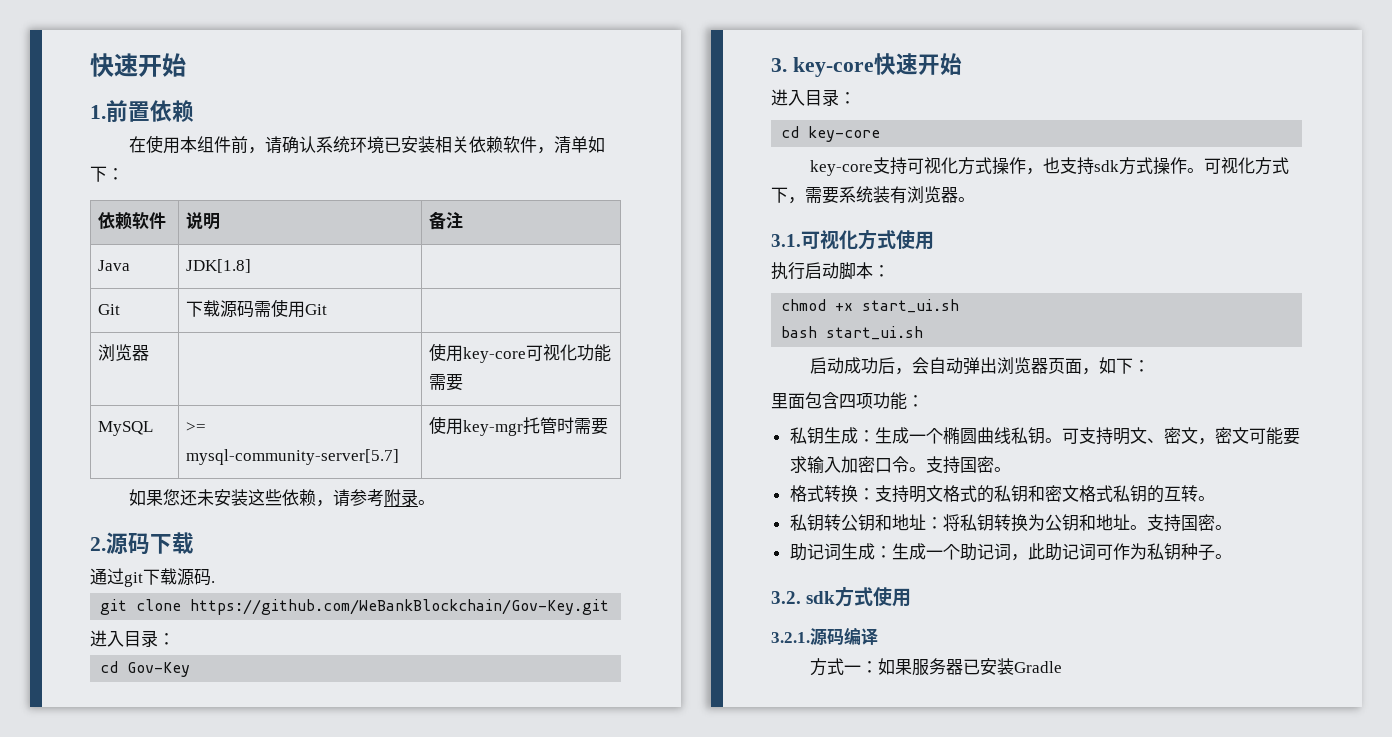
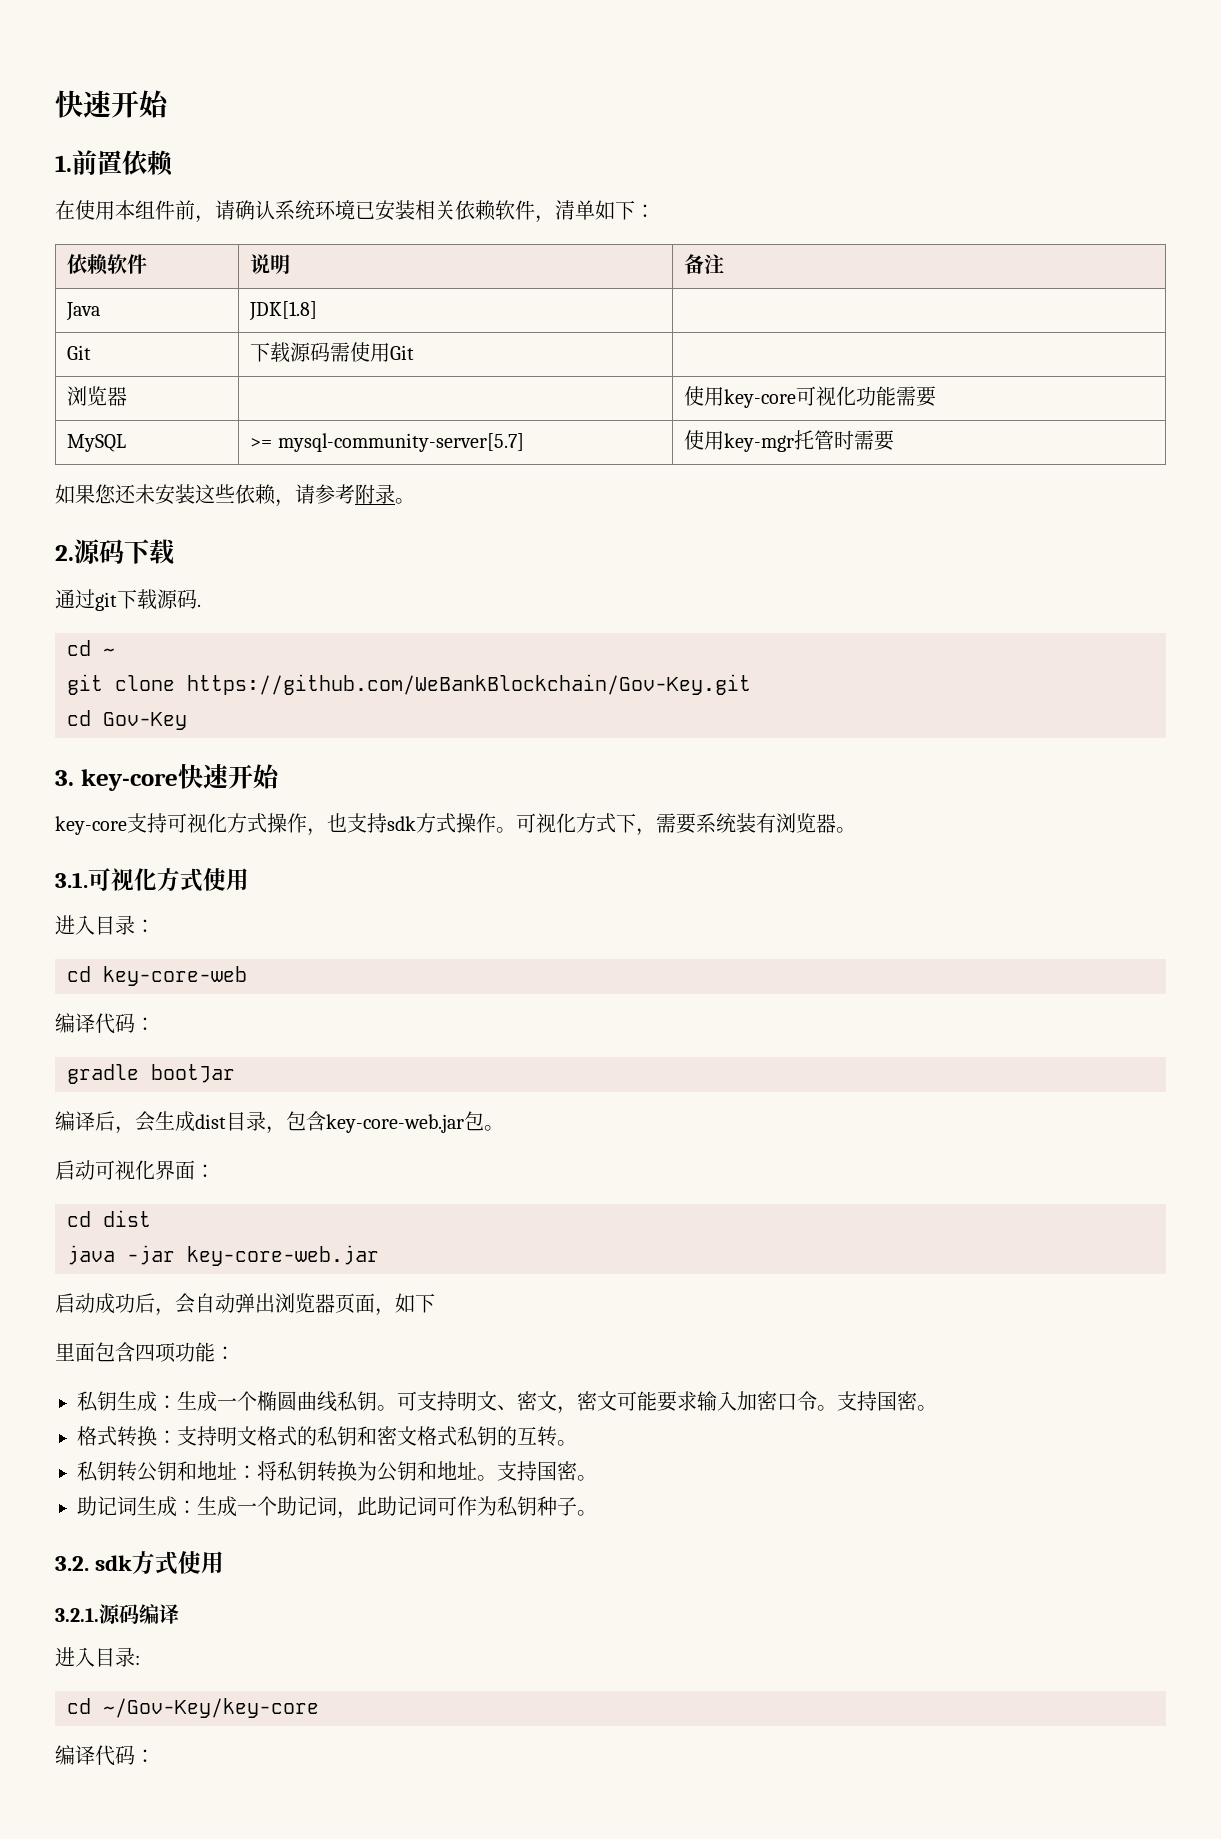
+ cd ~
  git clone https://github.com/WeBankBlockchain/Gov-Key.git
- 进入目录：
  3. key-core快速开始
- 进入目录：
- cd key-core
  3.1.可视化方式使用
- 执行启动脚本：
- chmod +x start_ui.sh
- bash start_ui.sh
+ 进入目录：
+ cd key-core-web
+ 编译代码：
+ gradle bootJar
+ 编译后，会生成dist目录，包含key-core-web.jar包。
+ 启动可视化界面：
+ cd dist
+ java -jar key-core-web.jar
- 启动成功后，会自动弹出浏览器页面，如下：
+ 启动成功后，会自动弹出浏览器页面，如下
  3.2.1.源码编译
- 方式一：如果服务器已安装Gradle
+ 进入目录:
+ cd ~/Gov-Key/key-core
+ 编译代码：

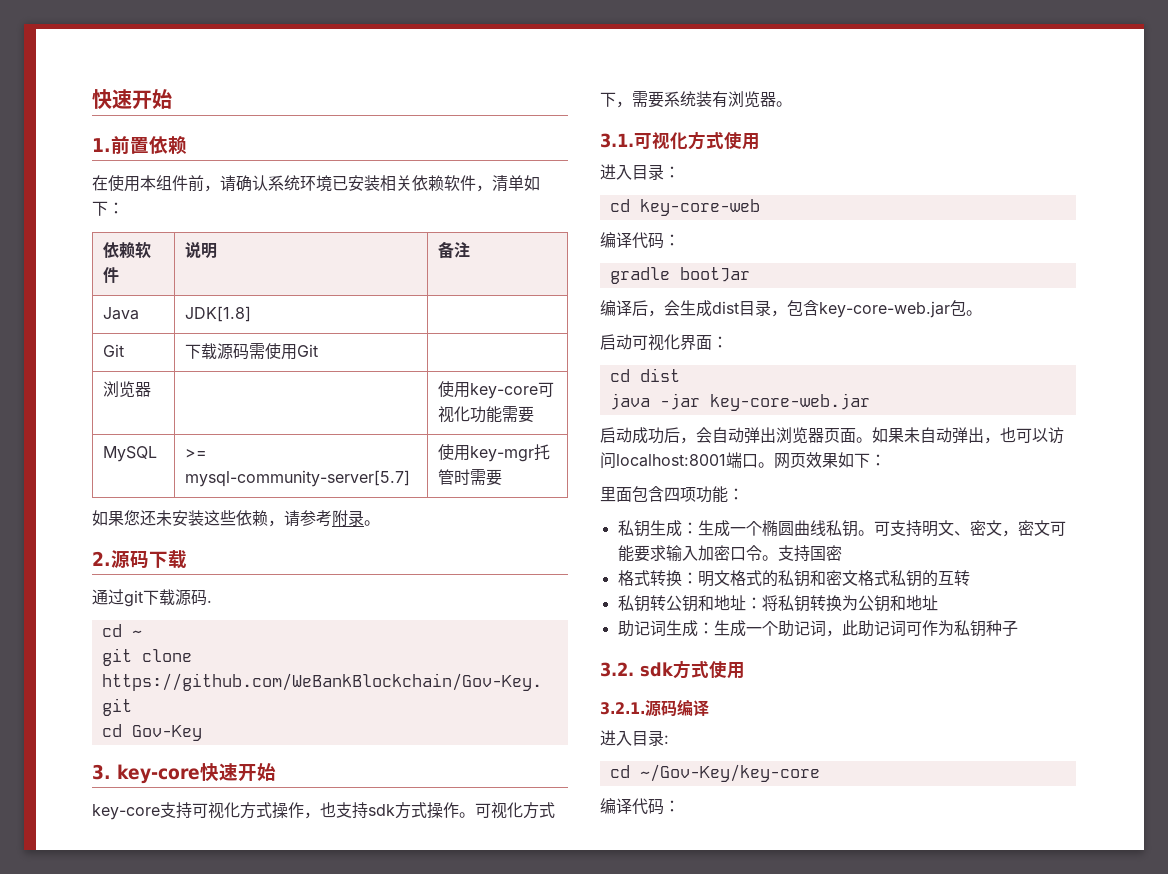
- 启动成功后，会自动弹出浏览器页面，如下
+ 启动成功后，会自动弹出浏览器页面。如果未自动弹出，也可以访问localhost:8001端口。网页效果如下：
- 可支持明文、密文，密文可能要求输入加密口令。支持国密。
+ 可支持明文、密文，密文可能要求输入加密口令。支持国密
- 格式转换：支持明文格式的私钥和密文格式私钥的互转。
+ 格式转换：明文格式的私钥和密文格式私钥的互转
- 私钥转公钥和地址：将私钥转换为公钥和地址。支持国密。
+ 私钥转公钥和地址：将私钥转换为公钥和地址
- 助记词生成：生成一个助记词，此助记词可作为私钥种子。
+ 助记词生成：生成一个助记词，此助记词可作为私钥种子

